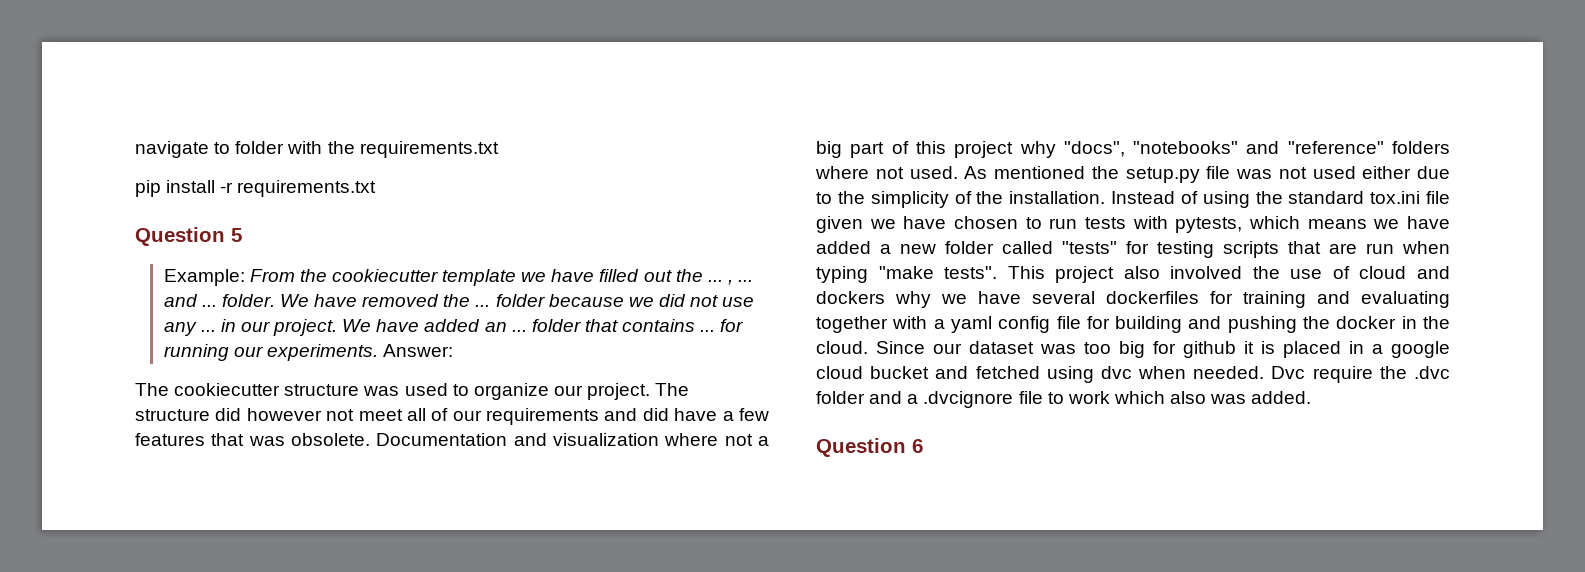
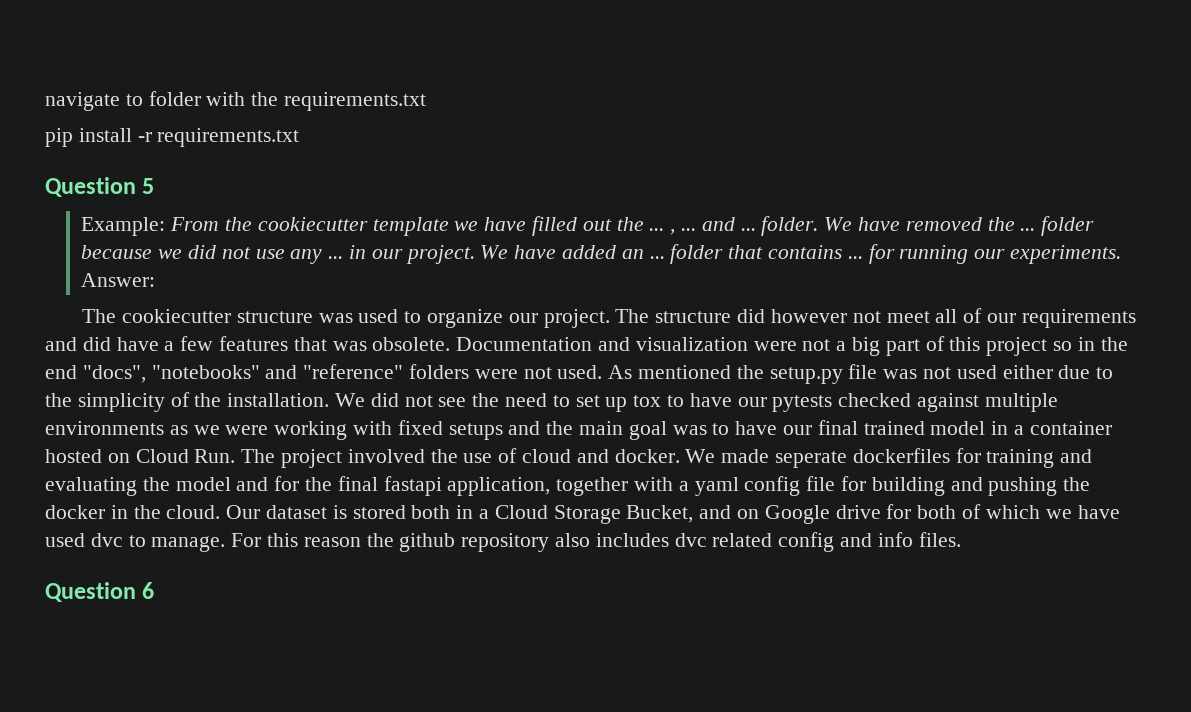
- Documentation and visualization where not a big part of this project why "docs", "notebooks" and "reference" folders where not used.
+ Documentation and visualization were not a big part of this project so in the end "docs", "notebooks" and "reference" folders were not used.
- Instead of using the standard tox.ini file given we have chosen to run tests with pytests, which means we have added a new folder called "tests" for testing scripts that are run when typing "make tests". This project also involved the use of cloud and dockers why we have several dockerfiles for training and evaluating together with a yaml config file for building and pushing the docker in the cloud.
+ We did not see the need to set up tox to have our pytests checked against multiple environments as we were working with fixed setups and the main goal was to have our final trained model in a container hosted on Cloud Run. The project involved the use of cloud and docker. We made seperate dockerfiles for training and evaluating the model and for the final fastapi application, together with a yaml config file for building and pushing the docker in the cloud.
- Since our dataset was too big for github it is placed in a google cloud bucket and fetched using dvc when needed. Dvc require the .dvc folder and a .dvcignore file to work which also was added.
+ Our dataset is stored both in a Cloud Storage Bucket, and on Google drive for both of which we have used dvc to manage. For this reason the github repository also includes dvc related config and info files.

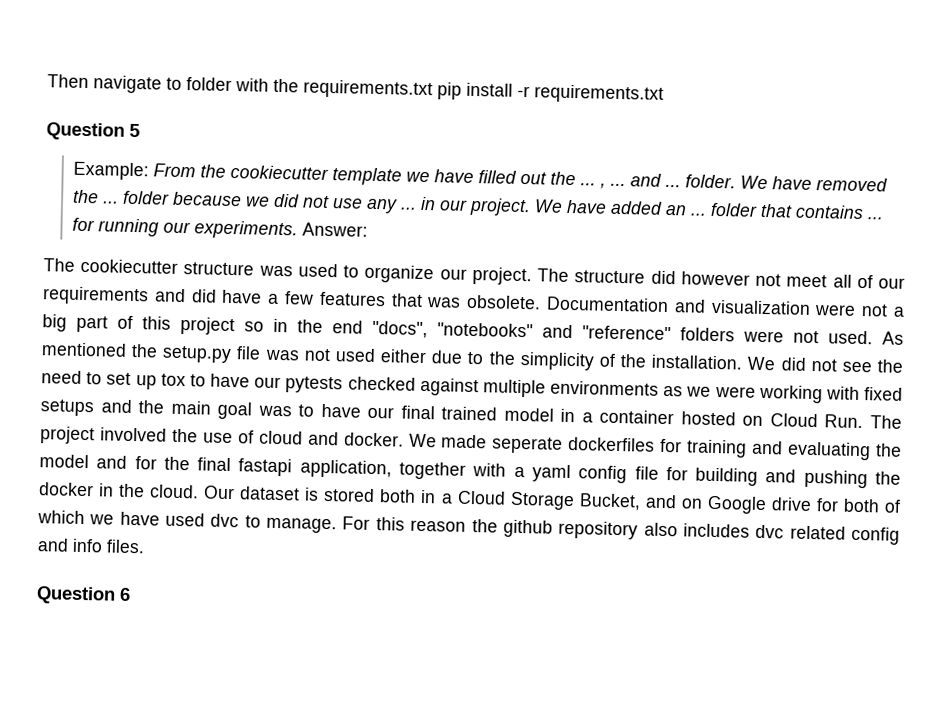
- navigate to folder with the requirements.txt
- pip install -r requirements.txt
+ Then navigate to folder with the requirements.txt pip install -r requirements.txt

